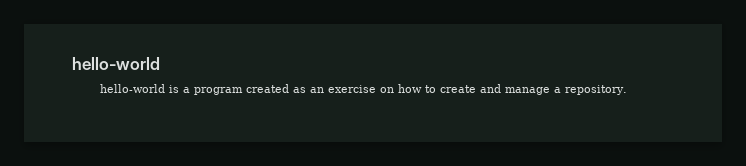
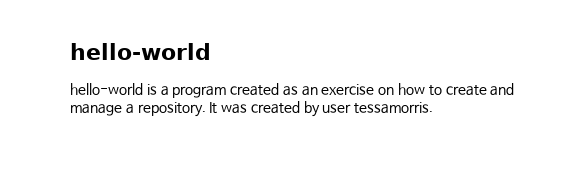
+ It was created by user tessamorris.

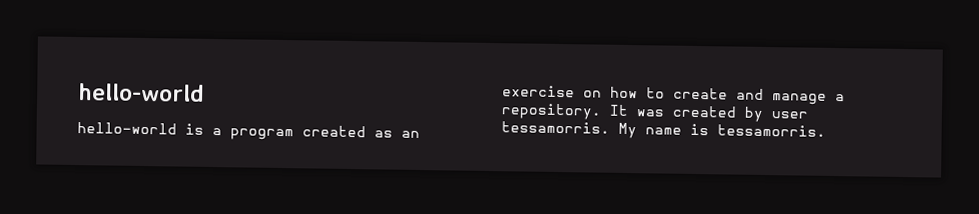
+ My name is tessamorris.

